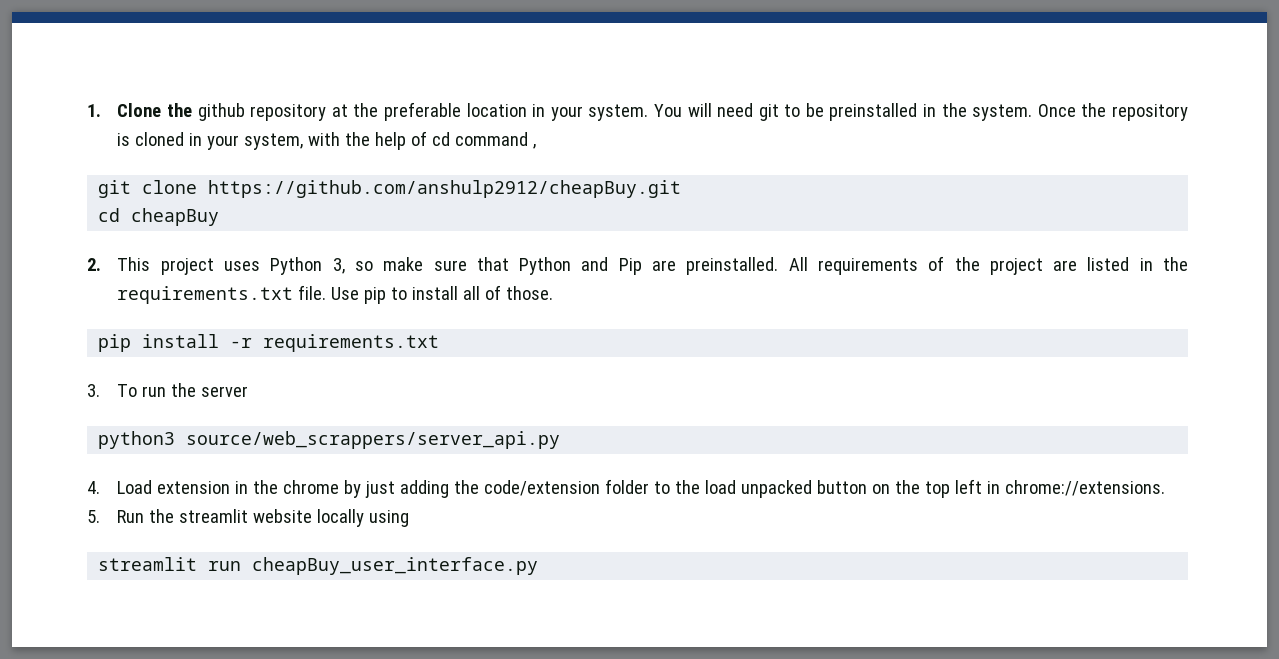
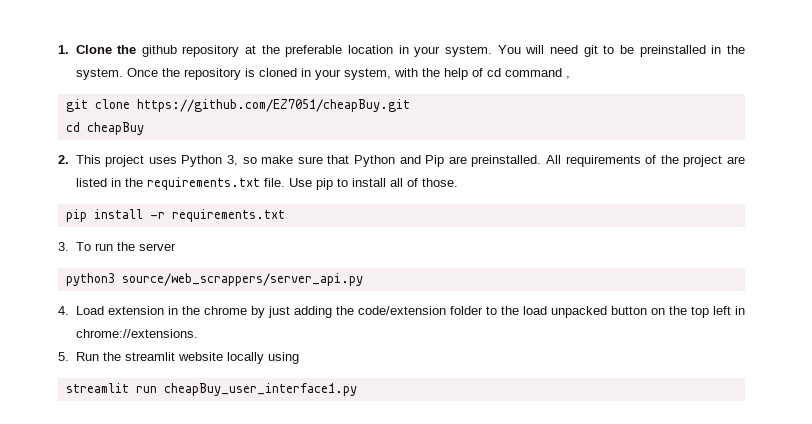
- git clone https://github.com/anshulp2912/cheapBuy.git
+ git clone https://github.com/EZ7051/cheapBuy.git
- streamlit run cheapBuy_user_interface.py
+ streamlit run cheapBuy_user_interface1.py

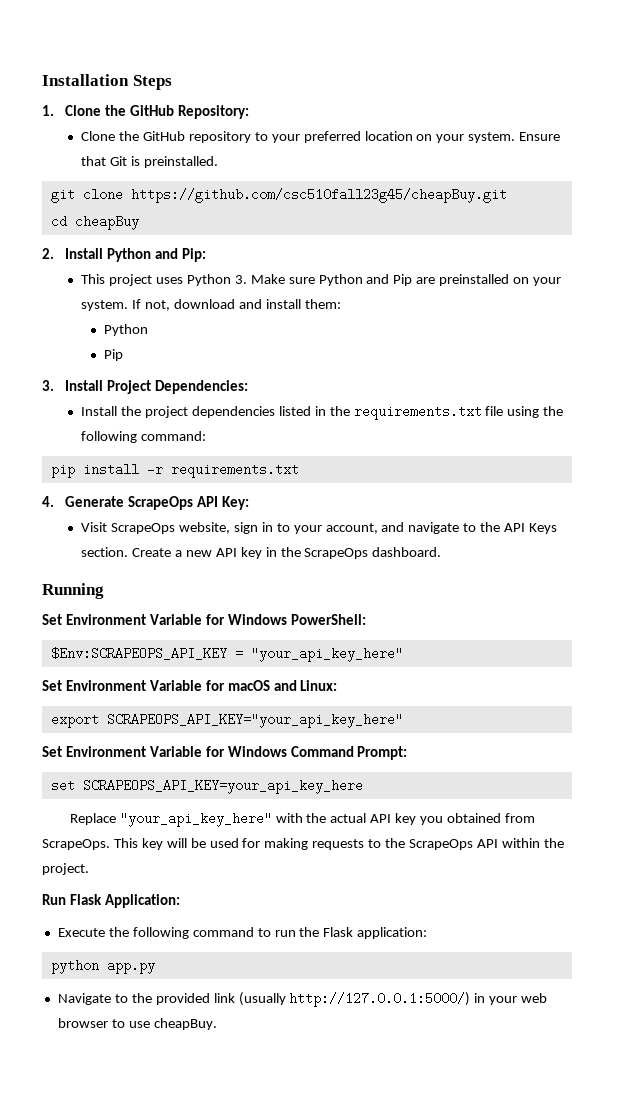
+ Installation Steps
- 1. Clone the github repository at the preferable location in your system. You will need git to be preinstalled in the system. Once the repository is cloned in your system, with the help of cd command ,
+ 1. Clone the GitHub Repository:
+ Clone the GitHub repository to your preferred location on your system. Ensure that Git is preinstalled.
- git clone https://github.com/EZ7051/cheapBuy.git
+ git clone https://github.com/csc510fall23g45/cheapBuy.git
- 2. This project uses Python 3, so make sure that Python and Pip are preinstalled. All requirements of the project are listed in the requirements.txt file. Use pip to install all of those.
+ 2. Install Python and Pip:
+ This project uses Python 3. Make sure Python and Pip are preinstalled on your system. If not, download and install them:
+ Python
+ Pip
+ 3. Install Project Dependencies:
+ Install the project dependencies listed in the requirements.txt file using the following command:
  pip install -r requirements.txt
- 3. To run the server
- python3 source/web_scrappers/server_api.py
- 4. Load extension in the chrome by just adding the code/extension folder to the load unpacked button on the top left in chrome://extensions.
- 5. Run the streamlit website locally using
- streamlit run cheapBuy_user_interface1.py
+ 4. Generate ScrapeOps API Key:
+ Visit ScrapeOps website, sign in to your account, and navigate to the API Keys section. Create a new API key in the ScrapeOps dashboard.
+ Running
+ Set Environment Variable for Windows PowerShell:
+ $Env:SCRAPEOPS_API_KEY = "your_api_key_here"
+ Set Environment Variable for macOS and Linux:
+ export SCRAPEOPS_API_KEY="your_api_key_here"
+ Set Environment Variable for Windows Command Prompt:
+ set SCRAPEOPS_API_KEY=your_api_key_here
+ Replace "your_api_key_here" with the actual API key you obtained from ScrapeOps. This key will be used for making requests to the ScrapeOps API within the project.
+ Run Flask Application:
+ Execute the following command to run the Flask application:
+ python app.py
+ Navigate to the provided link (usually http://127.0.0.1:5000/) in your web browser to use cheapBuy.

